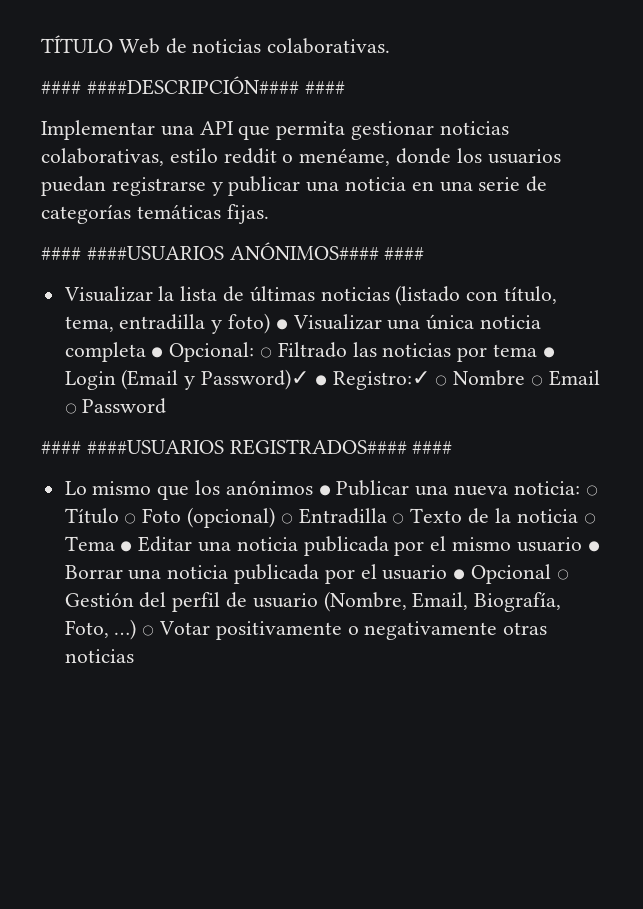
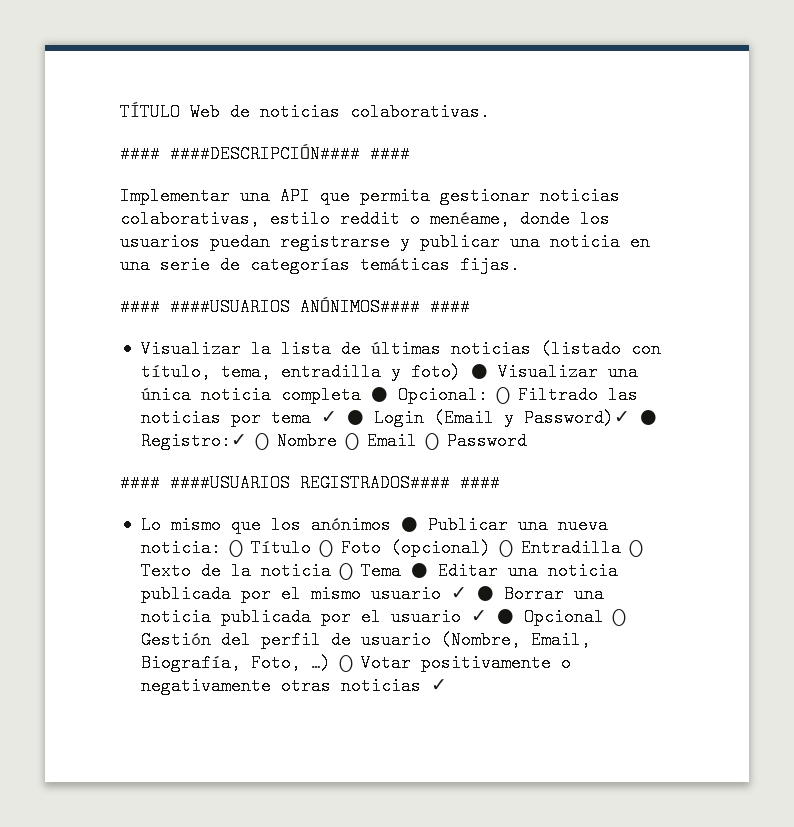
- Visualizar la lista de últimas noticias (listado con título, tema, entradilla y foto) ● Visualizar una única noticia completa ● Opcional: ○ Filtrado las noticias por tema ● Login (Email y Password)✓ ● Registro:✓ ○ Nombre ○ Email ○ Password
+ Visualizar la lista de últimas noticias (listado con título, tema, entradilla y foto) ● Visualizar una única noticia completa ● Opcional: ○ Filtrado las noticias por tema ✓ ● Login (Email y Password)✓ ● Registro:✓ ○ Nombre ○ Email ○ Password
- Lo mismo que los anónimos ● Publicar una nueva noticia: ○ Título ○ Foto (opcional) ○ Entradilla ○ Texto de la noticia ○ Tema ● Editar una noticia publicada por el mismo usuario ● Borrar una noticia publicada por el usuario ● Opcional ○ Gestión del perfil de usuario (Nombre, Email, Biografía, Foto, …)
+ Lo mismo que los anónimos ● Publicar una nueva noticia: ○ Título ○ Foto (opcional) ○ Entradilla ○ Texto de la noticia ○ Tema ● Editar una noticia publicada por el mismo usuario ✓ ● Borrar una noticia publicada por el usuario ✓ ● Opcional ○ Gestión del perfil de usuario (Nombre, Email, Biografía, Foto, …)
- ○ Votar positivamente o negativamente otras noticias
+ ○ Votar positivamente o negativamente otras noticias ✓

